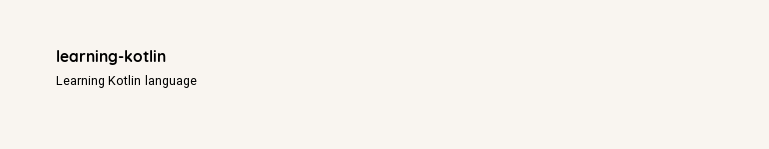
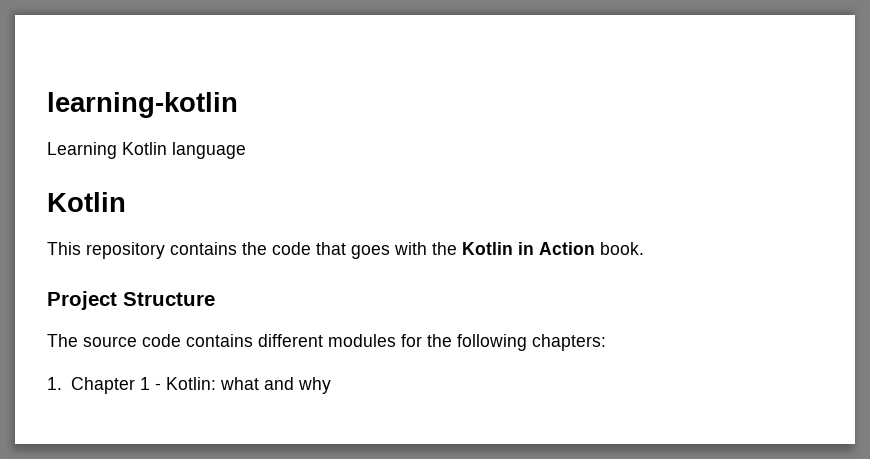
  Learning Kotlin language
+ Kotlin
+ This repository contains the code that goes with the Kotlin in Action book.
+ Project Structure
+ The source code contains different modules for the following chapters:
+ 1. Chapter 1 - Kotlin: what and why

